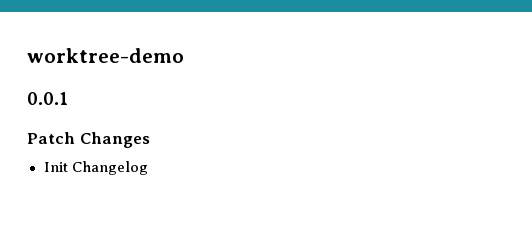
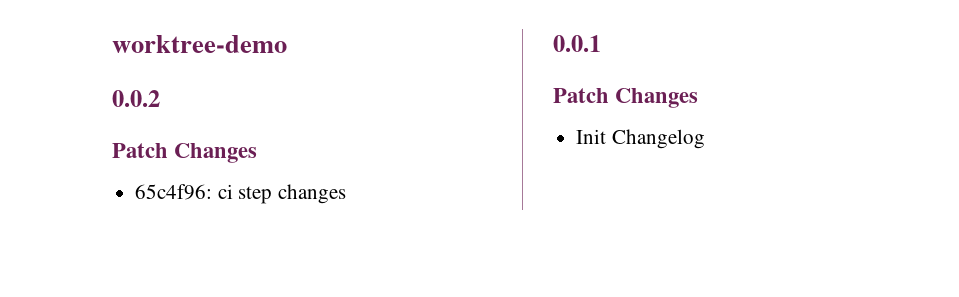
+ 0.0.2
+ Patch Changes
+ 65c4f96: ci step changes

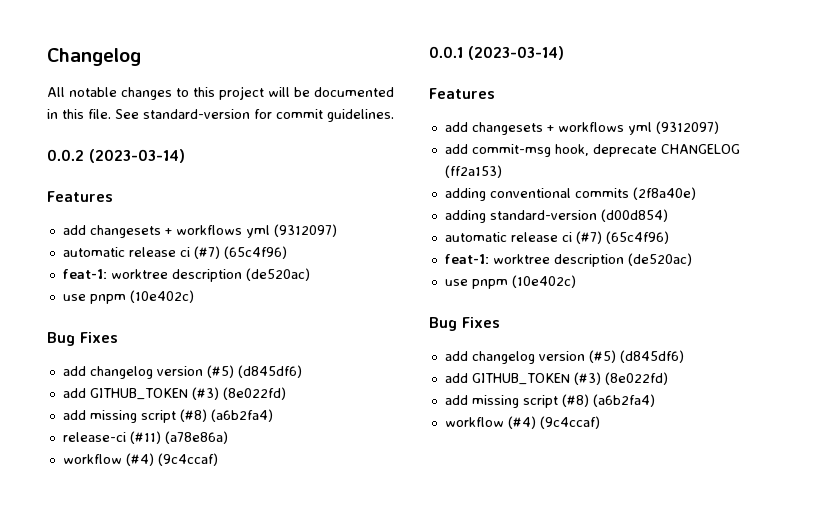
- worktree-demo
- 0.0.2
- Patch Changes
- 65c4f96: ci step changes
- 0.0.1
- Patch Changes
- Init Changelog
+ Changelog
+ All notable changes to this project will be documented in this file. See standard-version for commit guidelines.
+ 0.0.2 (2023-03-14)
+ Features
+ add changesets + workflows yml (9312097)
+ automatic release ci (#7) (65c4f96)
+ feat-1: worktree description (de520ac)
+ use pnpm (10e402c)
+ Bug Fixes
+ add changelog version (#5) (d845df6)
+ add GITHUB_TOKEN (#3) (8e022fd)
+ add missing script (#8) (a6b2fa4)
+ release-ci (#11) (a78e86a)
+ workflow (#4) (9c4ccaf)
+ 0.0.1 (2023-03-14)
+ Features
+ add changesets + workflows yml (9312097)
+ add commit-msg hook, deprecate CHANGELOG (ff2a153)
+ adding conventional commits (2f8a40e)
+ adding standard-version (d00d854)
+ automatic release ci (#7) (65c4f96)
+ feat-1: worktree description (de520ac)
+ use pnpm (10e402c)
+ Bug Fixes
+ add changelog version (#5) (d845df6)
+ add GITHUB_TOKEN (#3) (8e022fd)
+ add missing script (#8) (a6b2fa4)
+ workflow (#4) (9c4ccaf)

